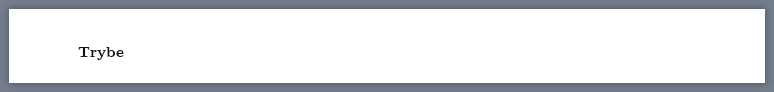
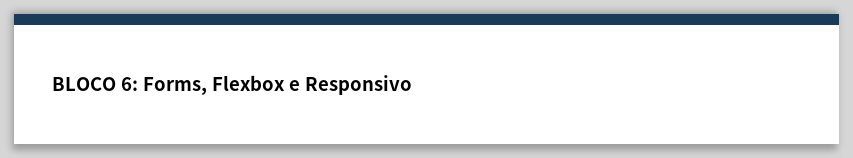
- Trybe
+ BLOCO 6: Forms, Flexbox e Responsivo

